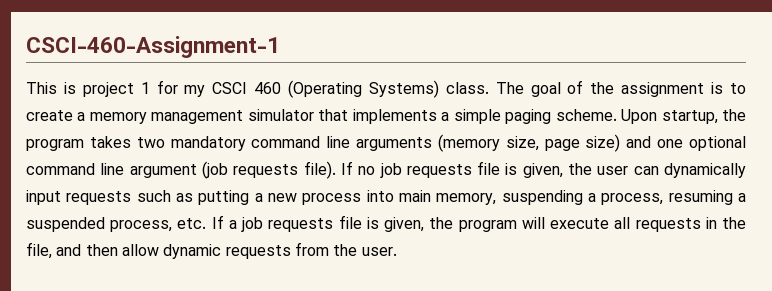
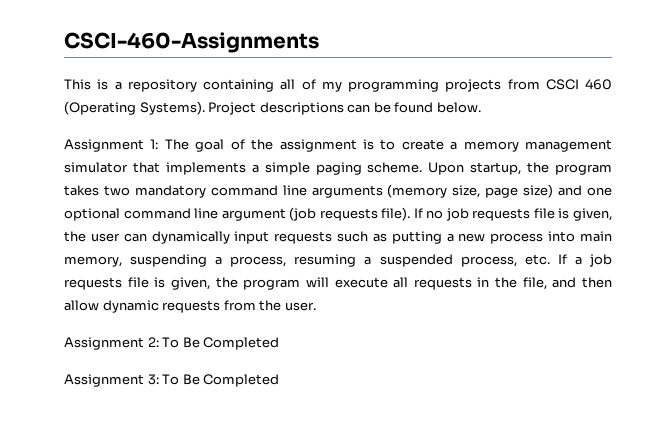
- CSCI-460-Assignment-1
+ CSCI-460-Assignments
- This is project 1 for my CSCI 460 (Operating Systems) class. The goal of the assignment is to create a memory management simulator that implements a simple paging scheme.
+ This is a repository containing all of my programming projects from CSCI 460 (Operating Systems). Project descriptions can be found below.
+ Assignment 1: The goal of the assignment is to create a memory management simulator that implements a simple paging scheme.
+ Assignment 2: To Be Completed
+ Assignment 3: To Be Completed

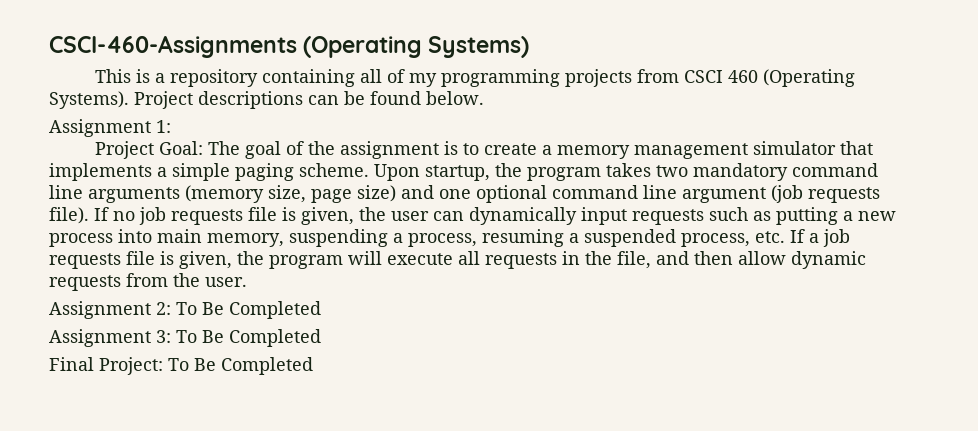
- CSCI-460-Assignments
+ CSCI-460-Assignments (Operating Systems)
- Assignment 1: The goal of the assignment is to create a memory management simulator that implements a simple paging scheme.
+ Assignment 1:
+ Project Goal: The goal of the assignment is to create a memory management simulator that implements a simple paging scheme.
+ Final Project: To Be Completed

